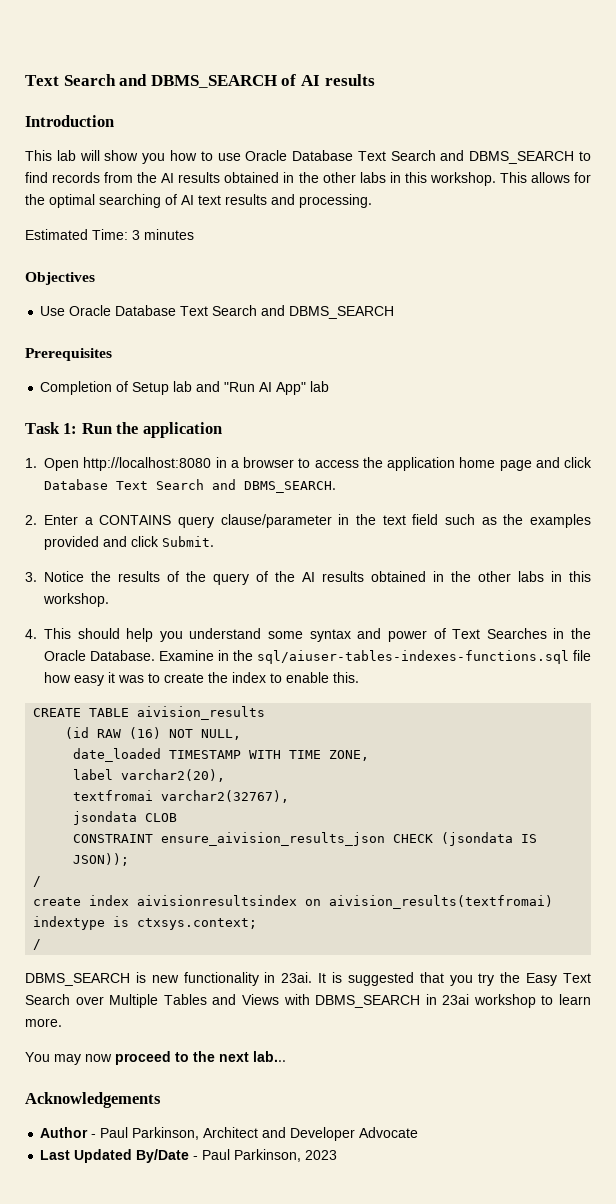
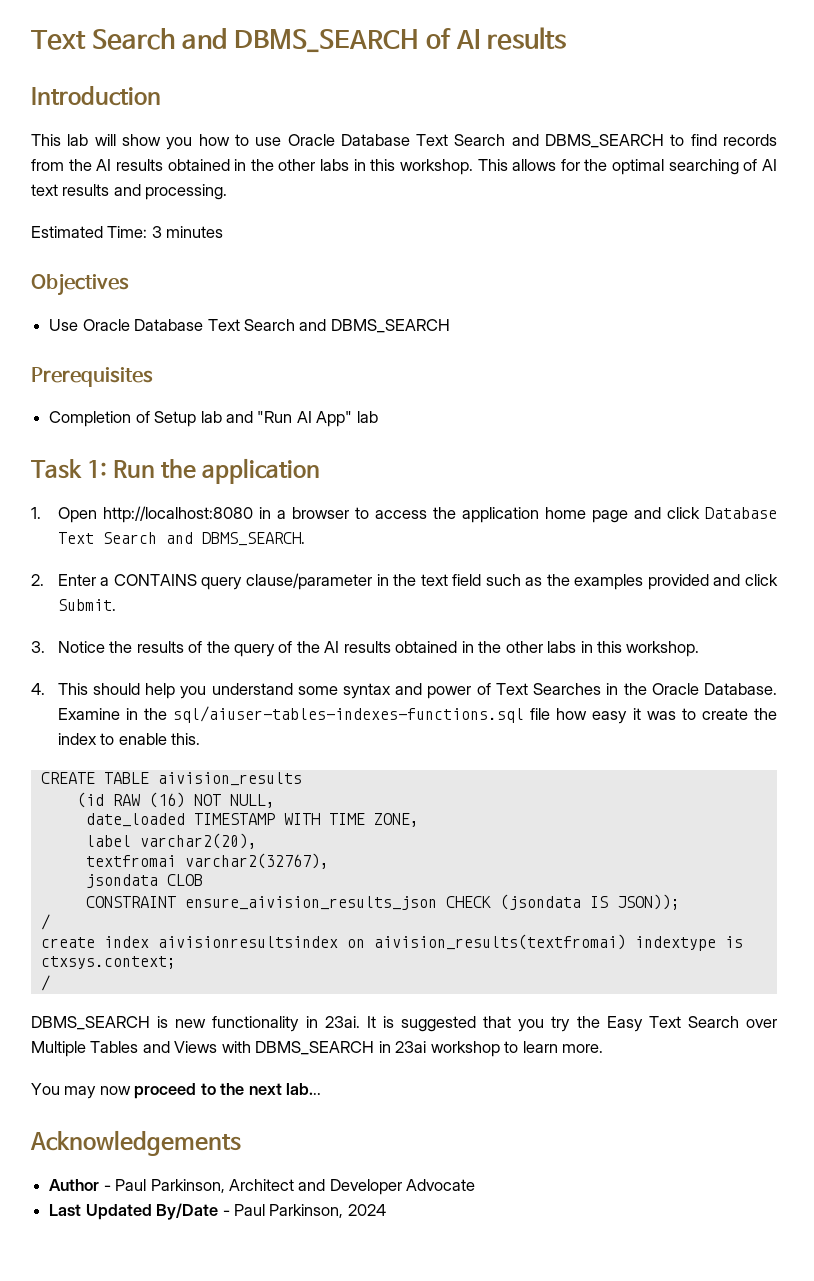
- Last Updated By/Date - Paul Parkinson, 2023
+ Last Updated By/Date - Paul Parkinson, 2024

